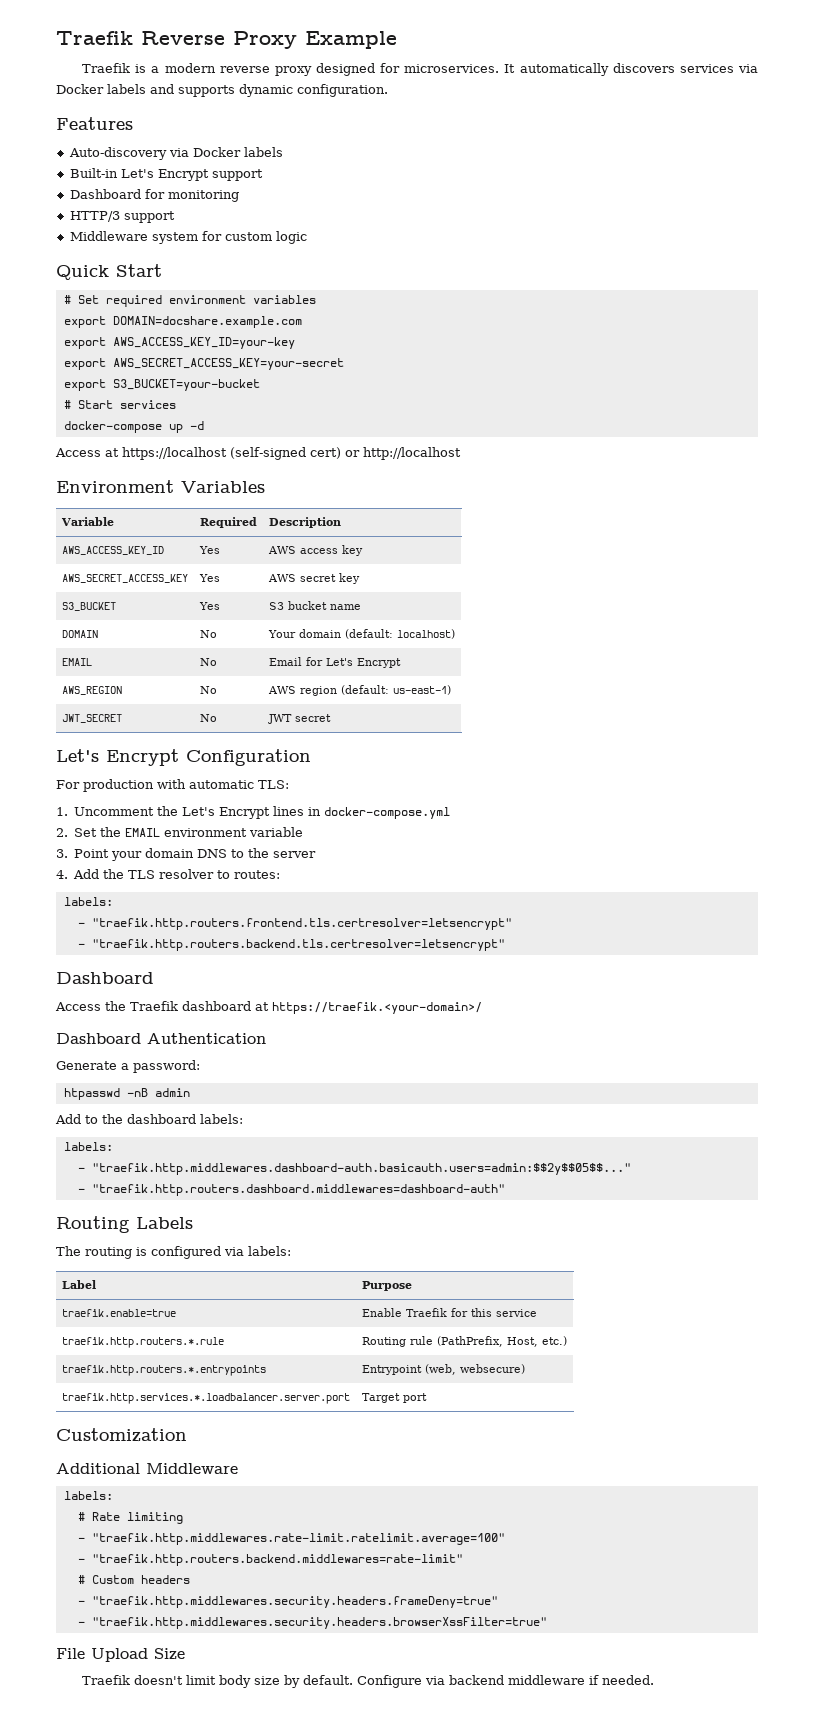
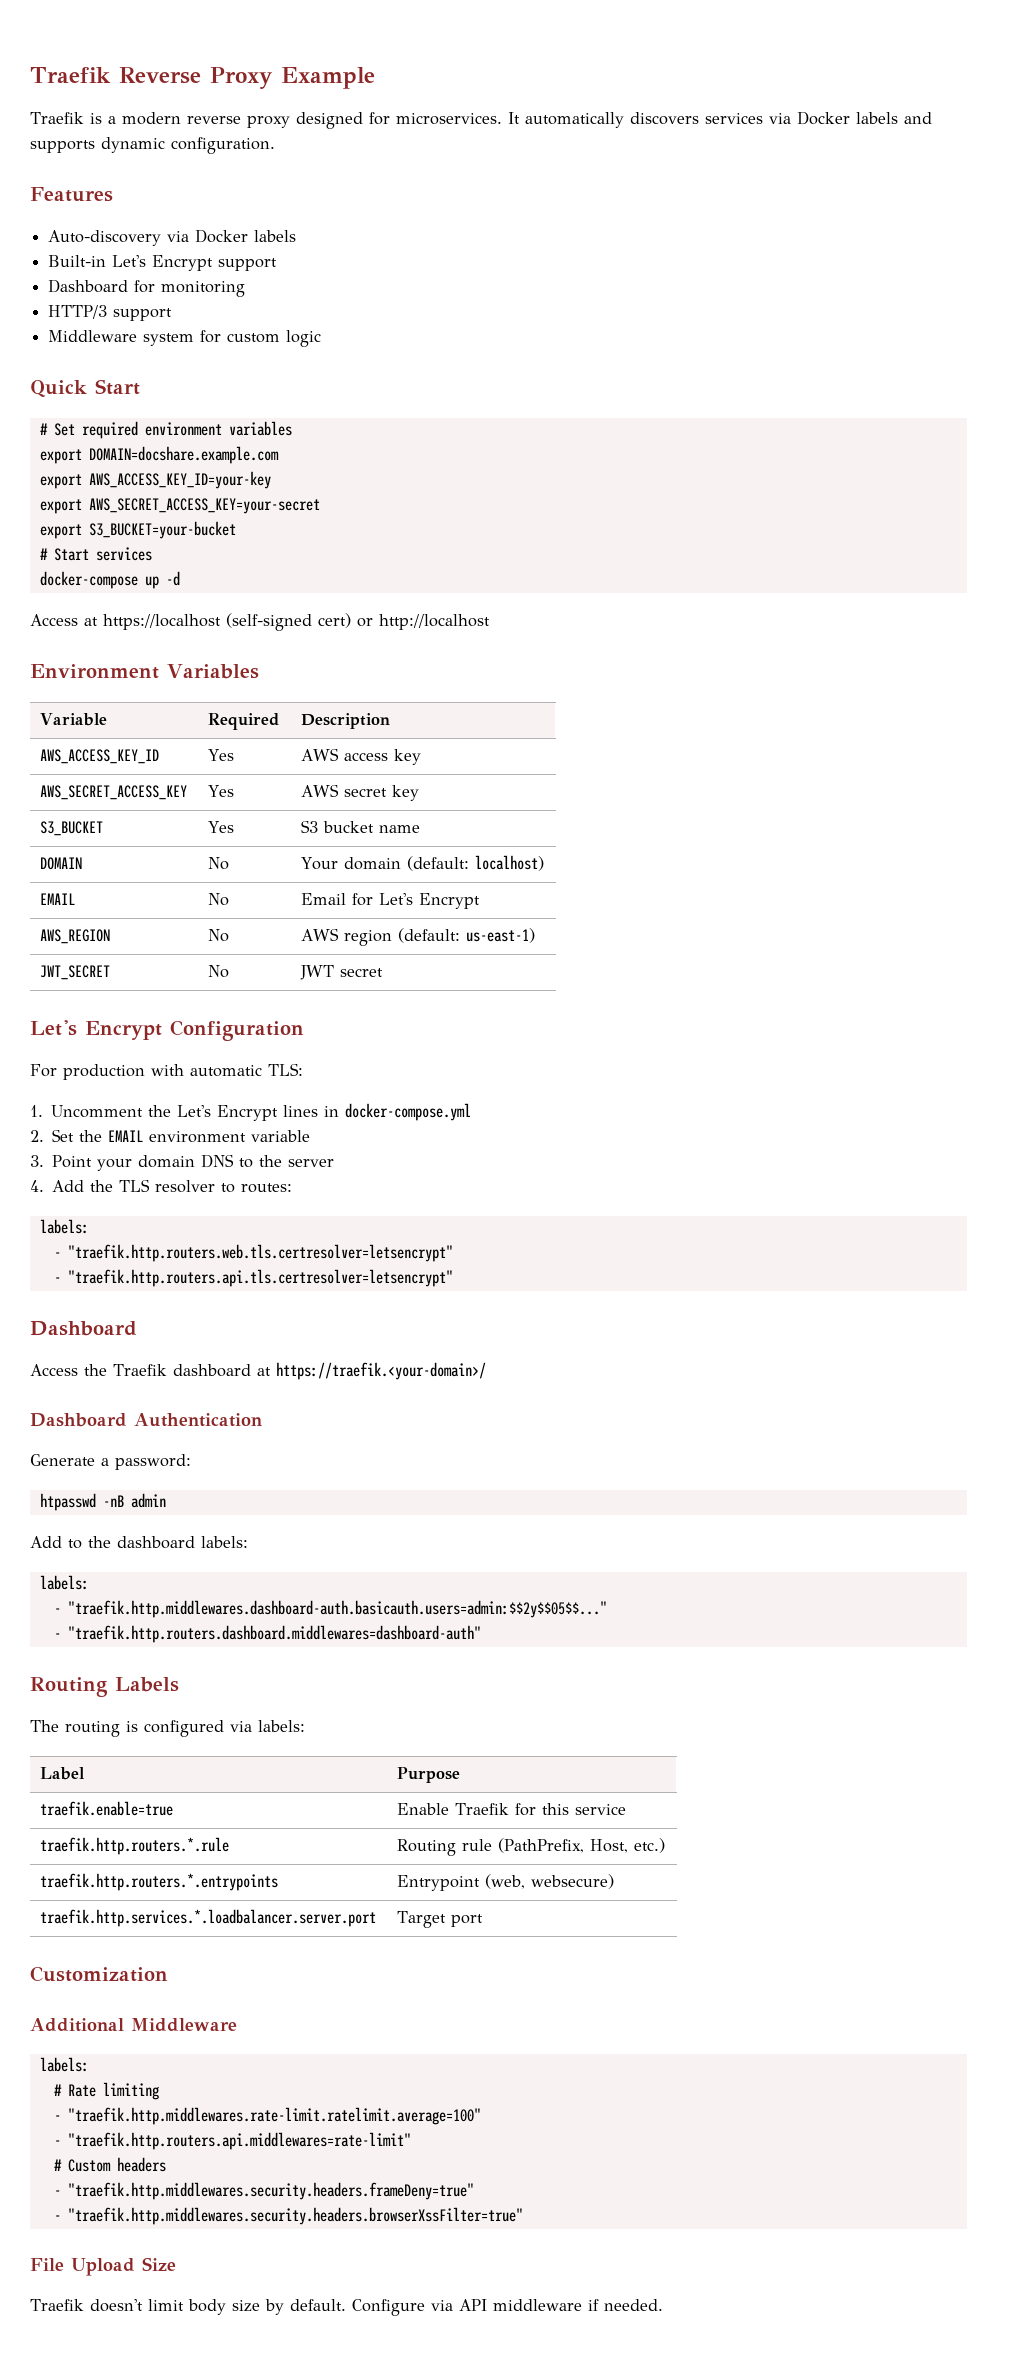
- - "traefik.http.routers.frontend.tls.certresolver=letsencrypt"
- - "traefik.http.routers.backend.tls.certresolver=letsencrypt"
+ - "traefik.http.routers.web.tls.certresolver=letsencrypt"
+ - "traefik.http.routers.api.tls.certresolver=letsencrypt"
- - "traefik.http.routers.backend.middlewares=rate-limit"
+ - "traefik.http.routers.api.middlewares=rate-limit"
- Configure via backend middleware if needed.
+ Configure via API middleware if needed.

